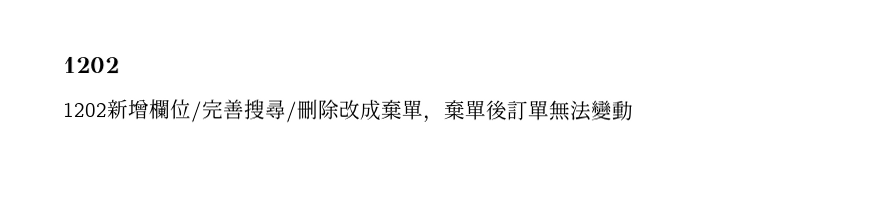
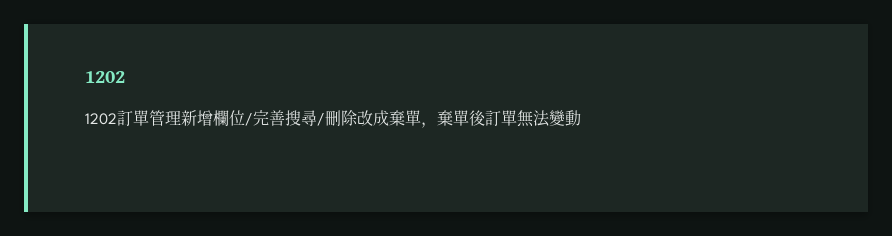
- 1202新增欄位/完善搜尋/刪除改成棄單，棄單後訂單無法變動
+ 1202訂單管理新增欄位/完善搜尋/刪除改成棄單，棄單後訂單無法變動

